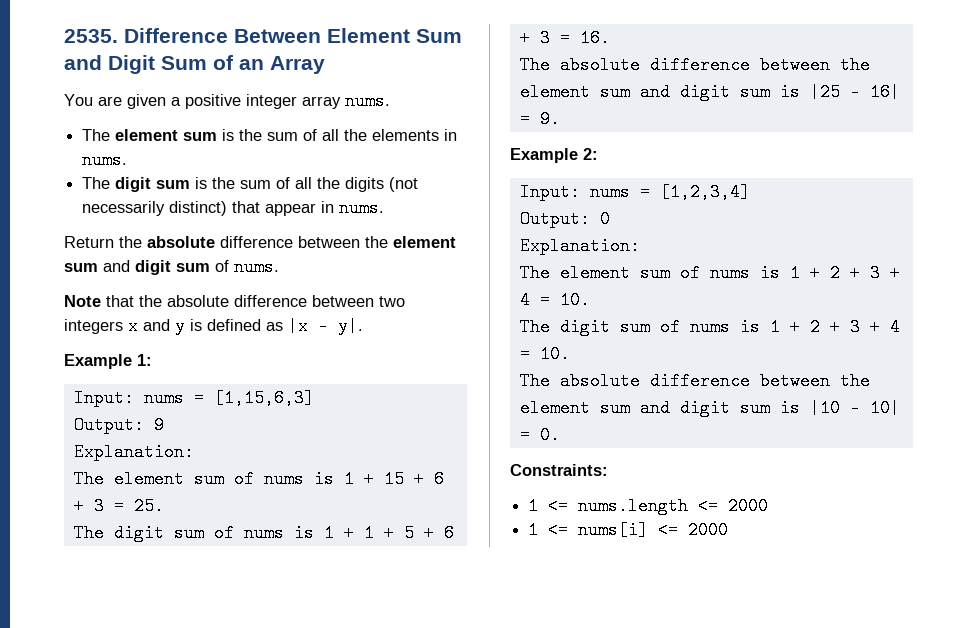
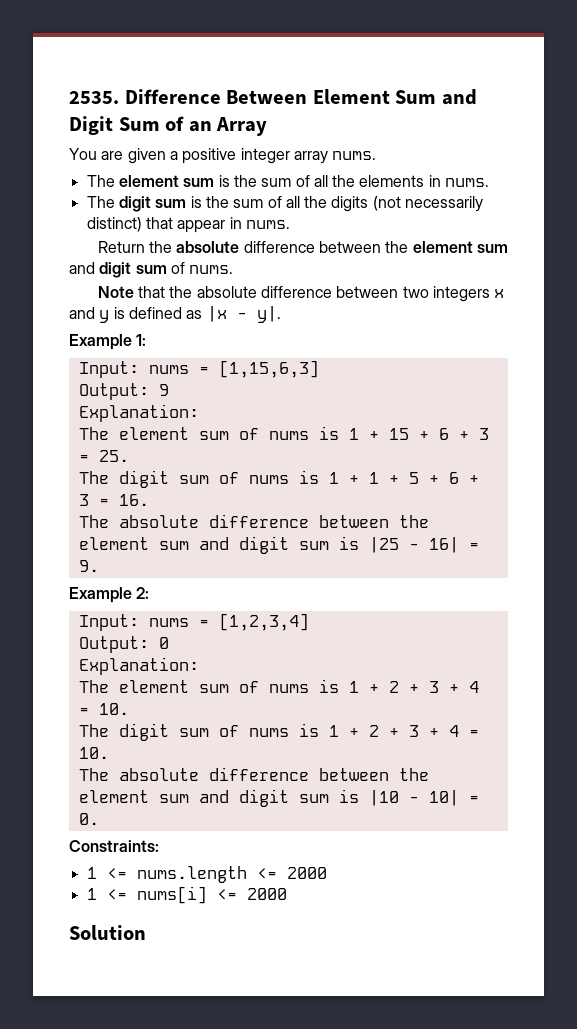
+ Solution

